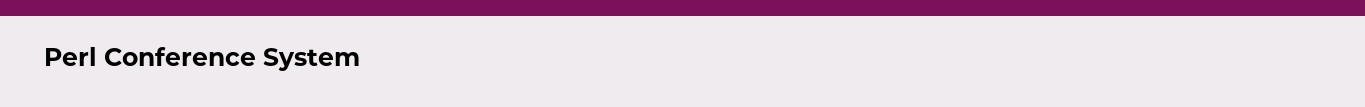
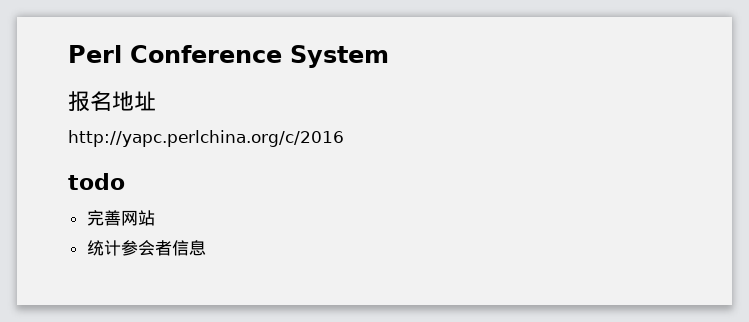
+ 报名地址
+ http://yapc.perlchina.org/c/2016
+ todo
+ 完善网站
+ 统计参会者信息

